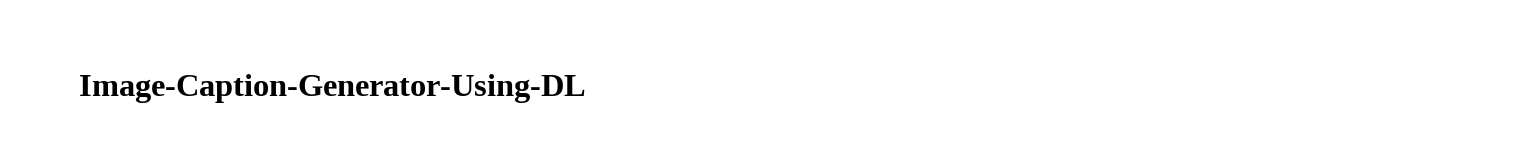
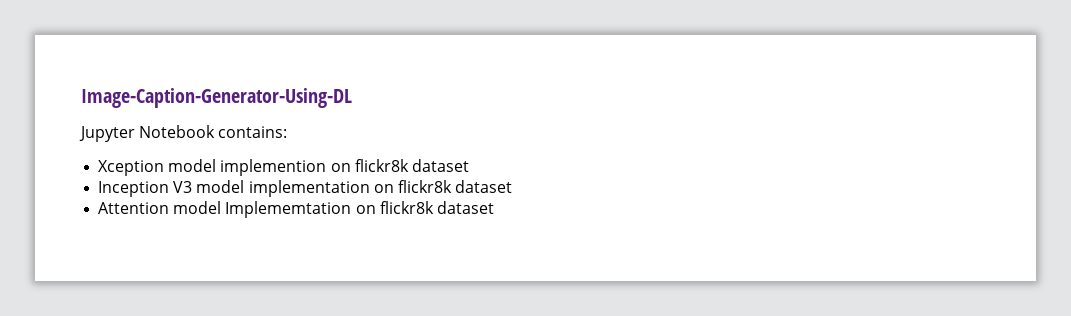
+ Jupyter Notebook contains:
+ Xception model implemention on flickr8k dataset
+ Inception V3 model implementation on flickr8k dataset
+ Attention model Implememtation on flickr8k dataset

